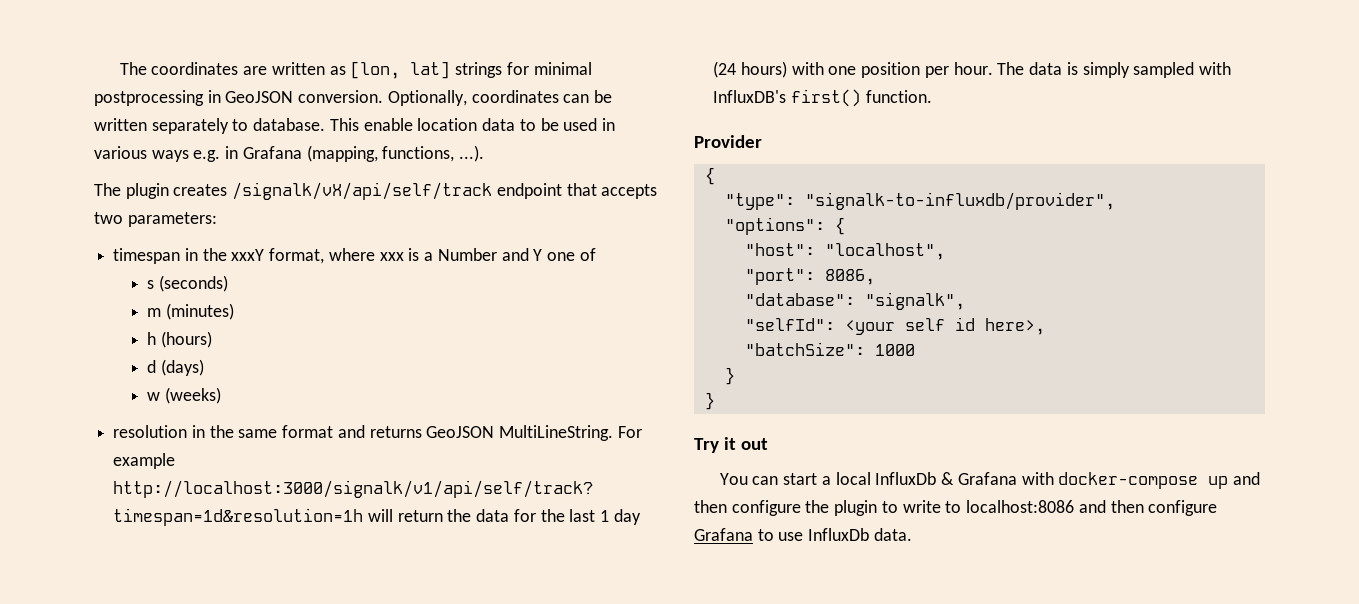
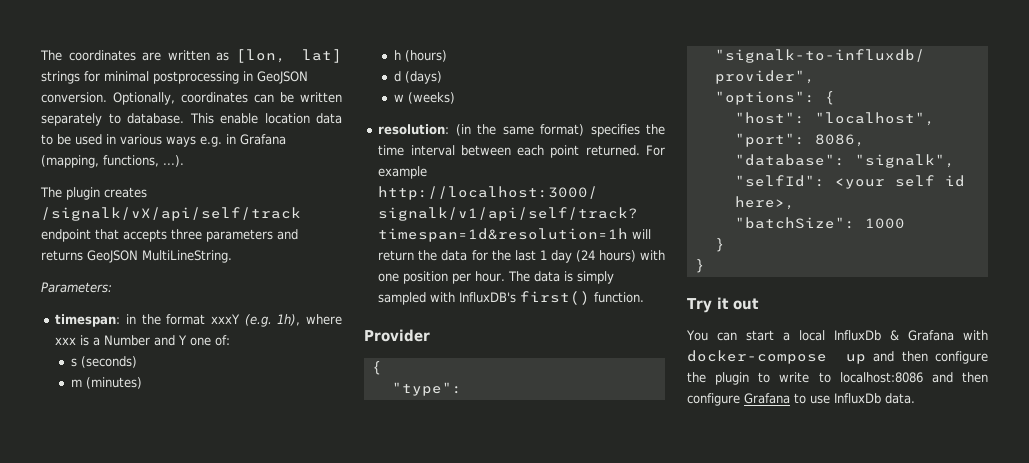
- The plugin creates /signalk/vX/api/self/track endpoint that accepts two parameters:
- timespan in the xxxY format, where xxx is a Number and Y one of
+ The plugin creates /signalk/vX/api/self/track endpoint that accepts three parameters and returns GeoJSON MultiLineString.
+ Parameters:
+ timespan: in the format xxxY (e.g. 1h), where xxx is a Number and Y one of:
- resolution in the same format and returns GeoJSON MultiLineString.
+ resolution: (in the same format) specifies the time interval between each point returned.

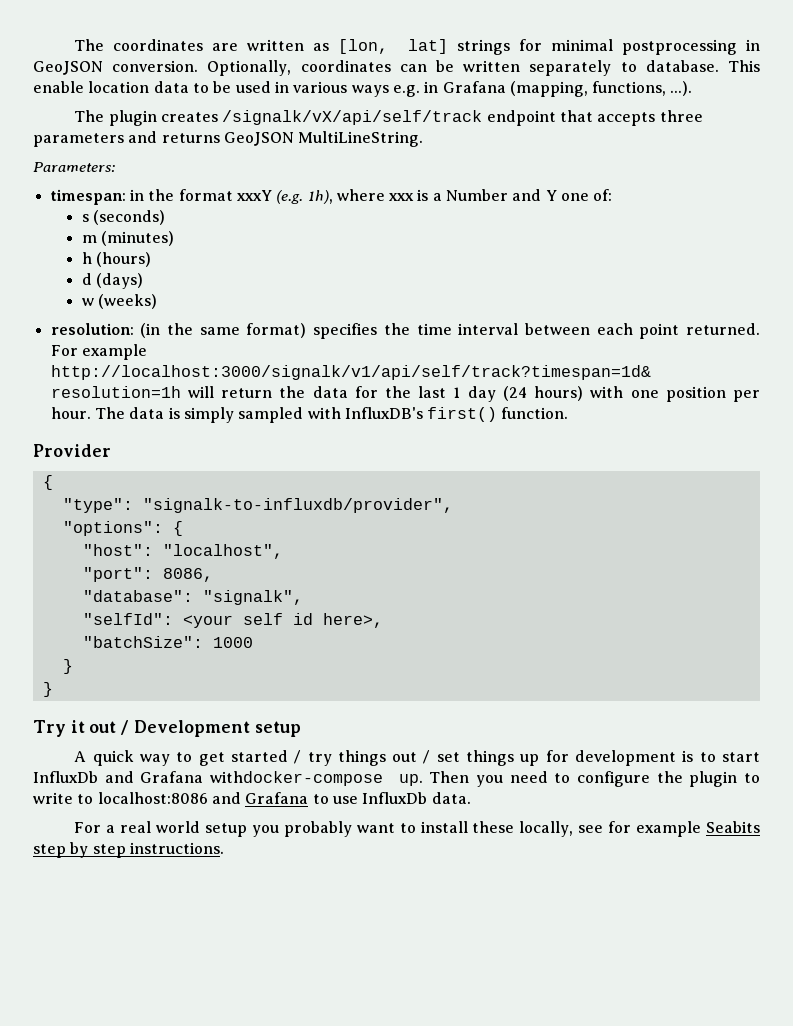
- Try it out
- You can start a local InfluxDb & Grafana with docker-compose up and then configure the plugin to write to localhost:8086 and then configure Grafana to use InfluxDb data.
+ Try it out / Development setup
+ A quick way to get started / try things out / set things up for development is to start InfluxDb and Grafana withdocker-compose up. Then you need to configure the plugin to write to localhost:8086 and Grafana to use InfluxDb data.
+ For a real world setup you probably want to install these locally, see for example Seabits step by step instructions.

